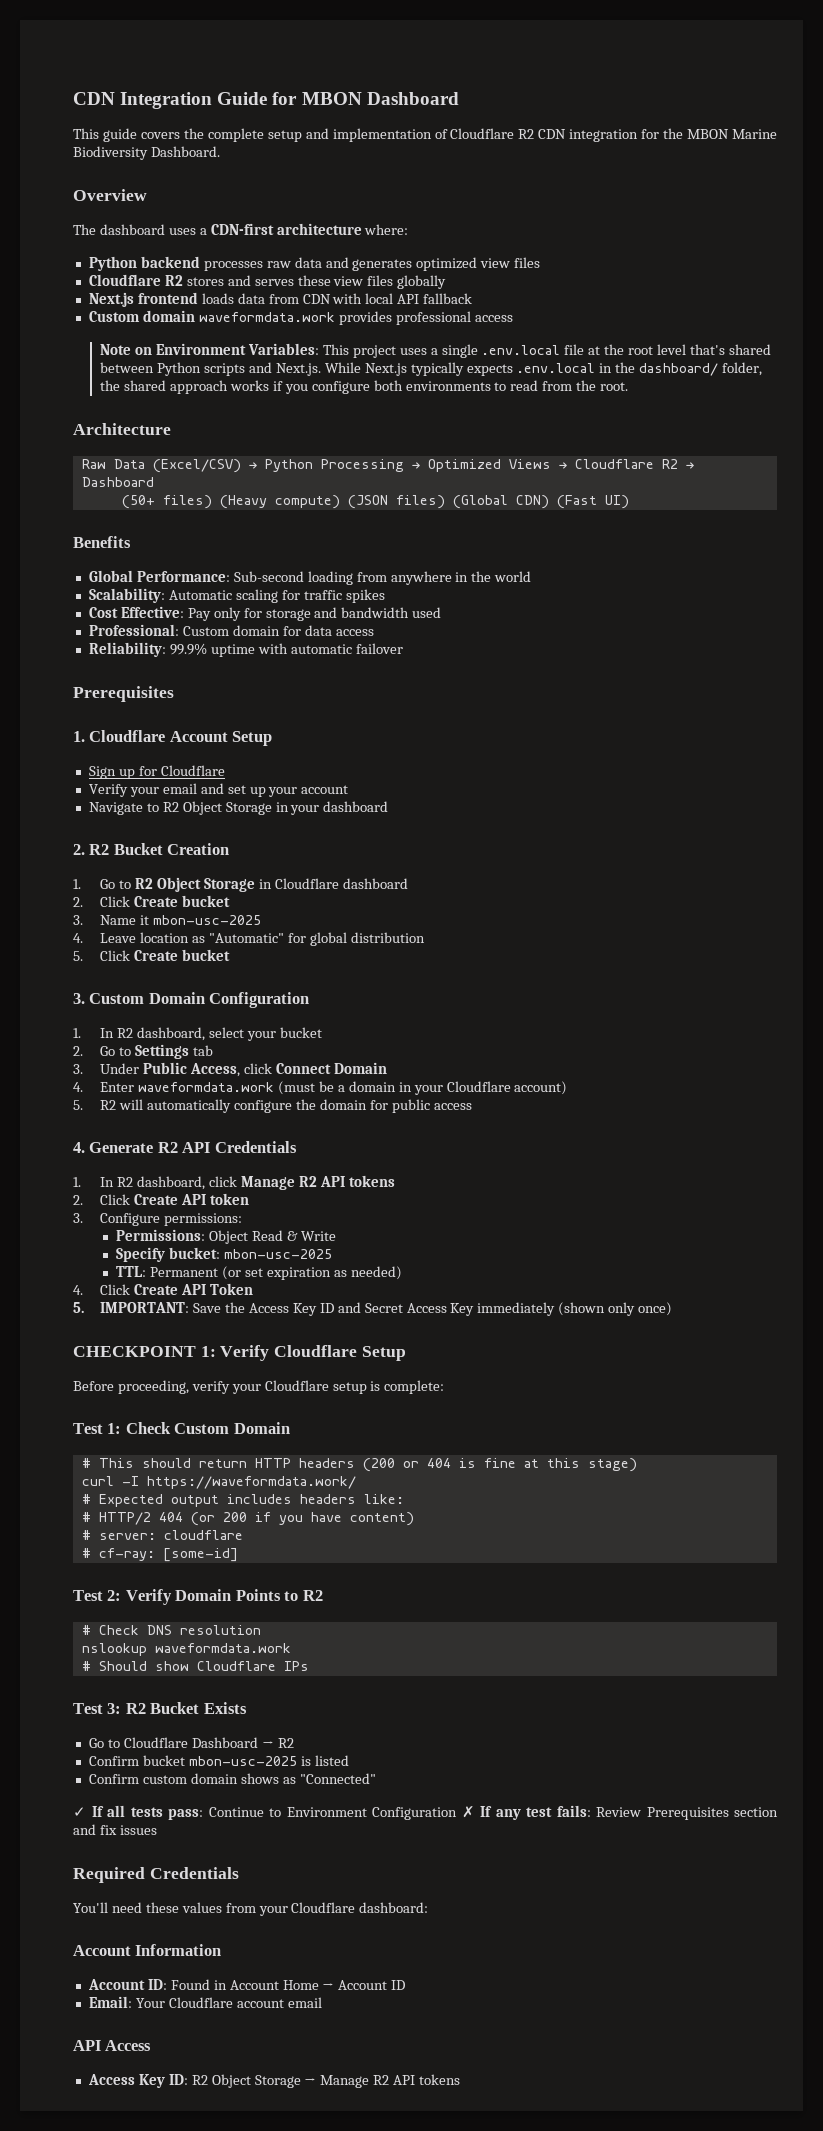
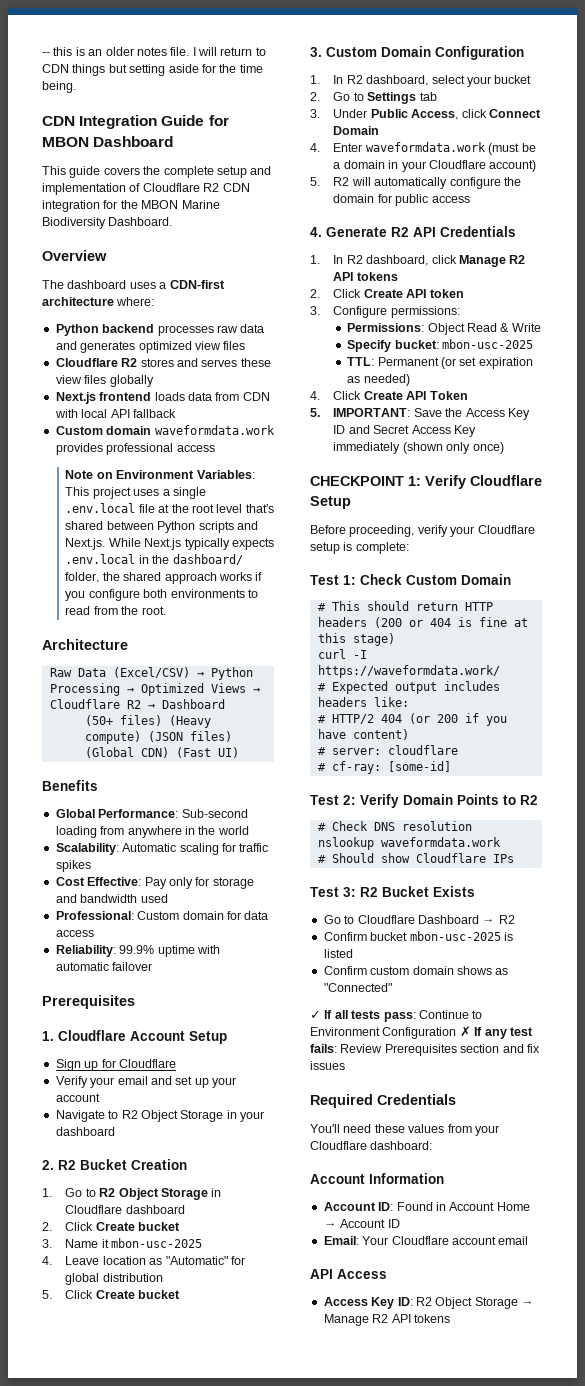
+ -- this is an older notes file. I will return to CDN things but setting aside for the time being.

